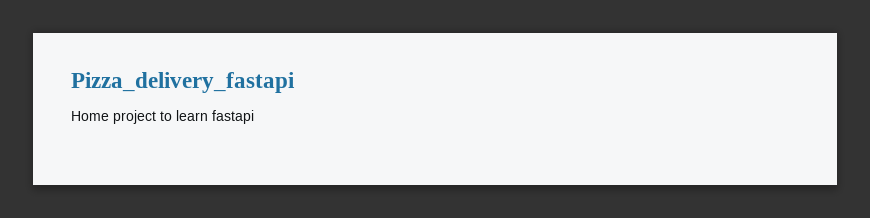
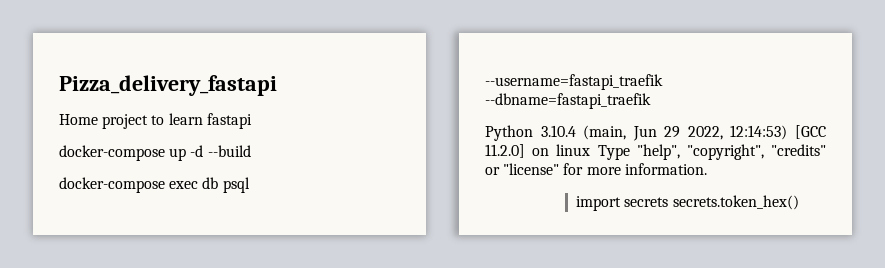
+ docker-compose up -d --build
+ docker-compose exec db psql --username=fastapi_traefik --dbname=fastapi_traefik
+ Python 3.10.4 (main, Jun 29 2022, 12:14:53) [GCC 11.2.0] on linux Type "help", "copyright", "credits" or "license" for more information.
+ import secrets secrets.token_hex()

